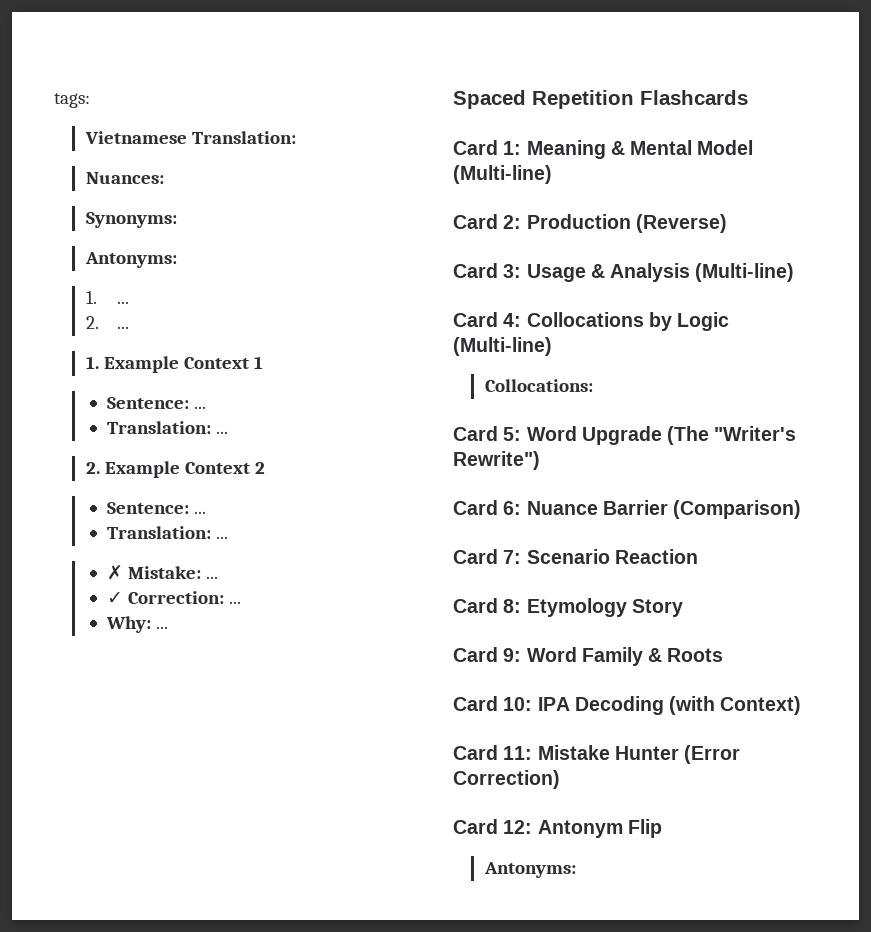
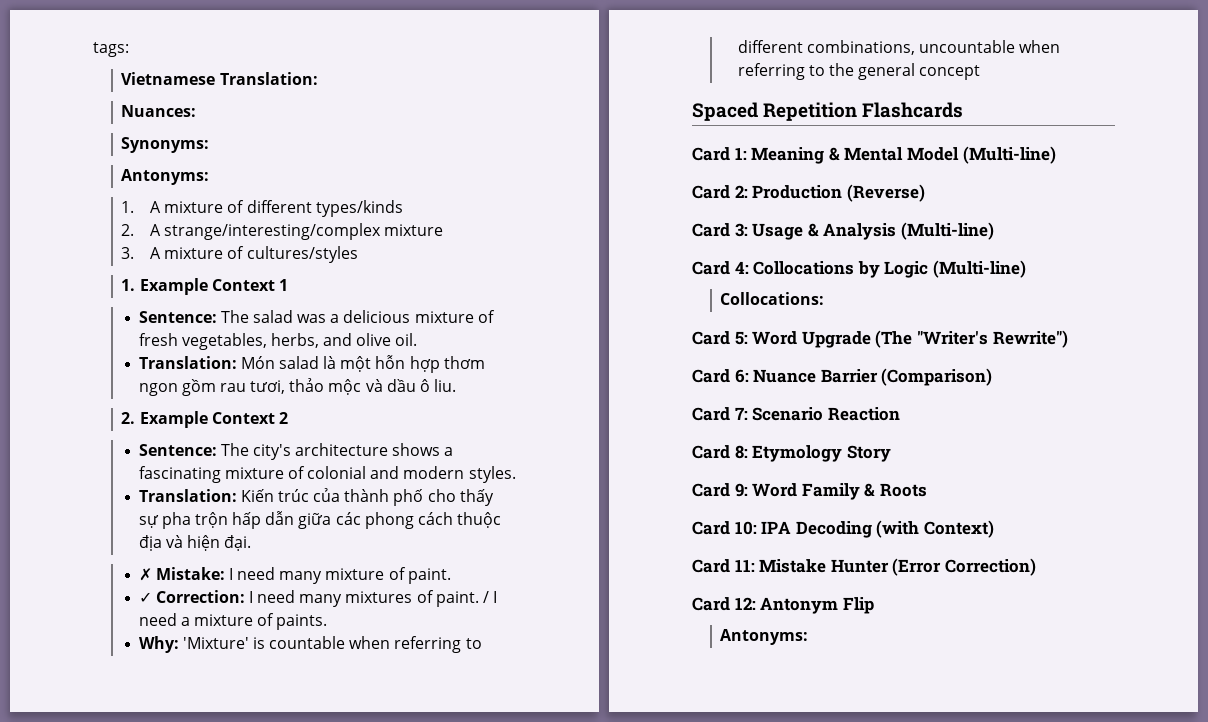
- 1. ...
- 2. ...
+ 1. A mixture of different types/kinds
+ 2. A strange/interesting/complex mixture
+ 3. A mixture of cultures/styles
  1. Example Context 1
- Sentence: ...
- Translation: ...
+ Sentence: The salad was a delicious mixture of fresh vegetables, herbs, and olive oil.
+ Translation: Món salad là một hỗn hợp thơm ngon gồm rau tươi, thảo mộc và dầu ô liu.
  2. Example Context 2
- Sentence: ...
- Translation: ...
- ✗ Mistake: ...
- ✓ Correction: ...
- Why: ...
+ Sentence: The city's architecture shows a fascinating mixture of colonial and modern styles.
+ Translation: Kiến trúc của thành phố cho thấy sự pha trộn hấp dẫn giữa các phong cách thuộc địa và hiện đại.
+ ✗ Mistake: I need many mixture of paint.
+ ✓ Correction: I need many mixtures of paint. / I need a mixture of paints.
+ Why: 'Mixture' is countable when referring to different combinations, uncountable when referring to the general concept

